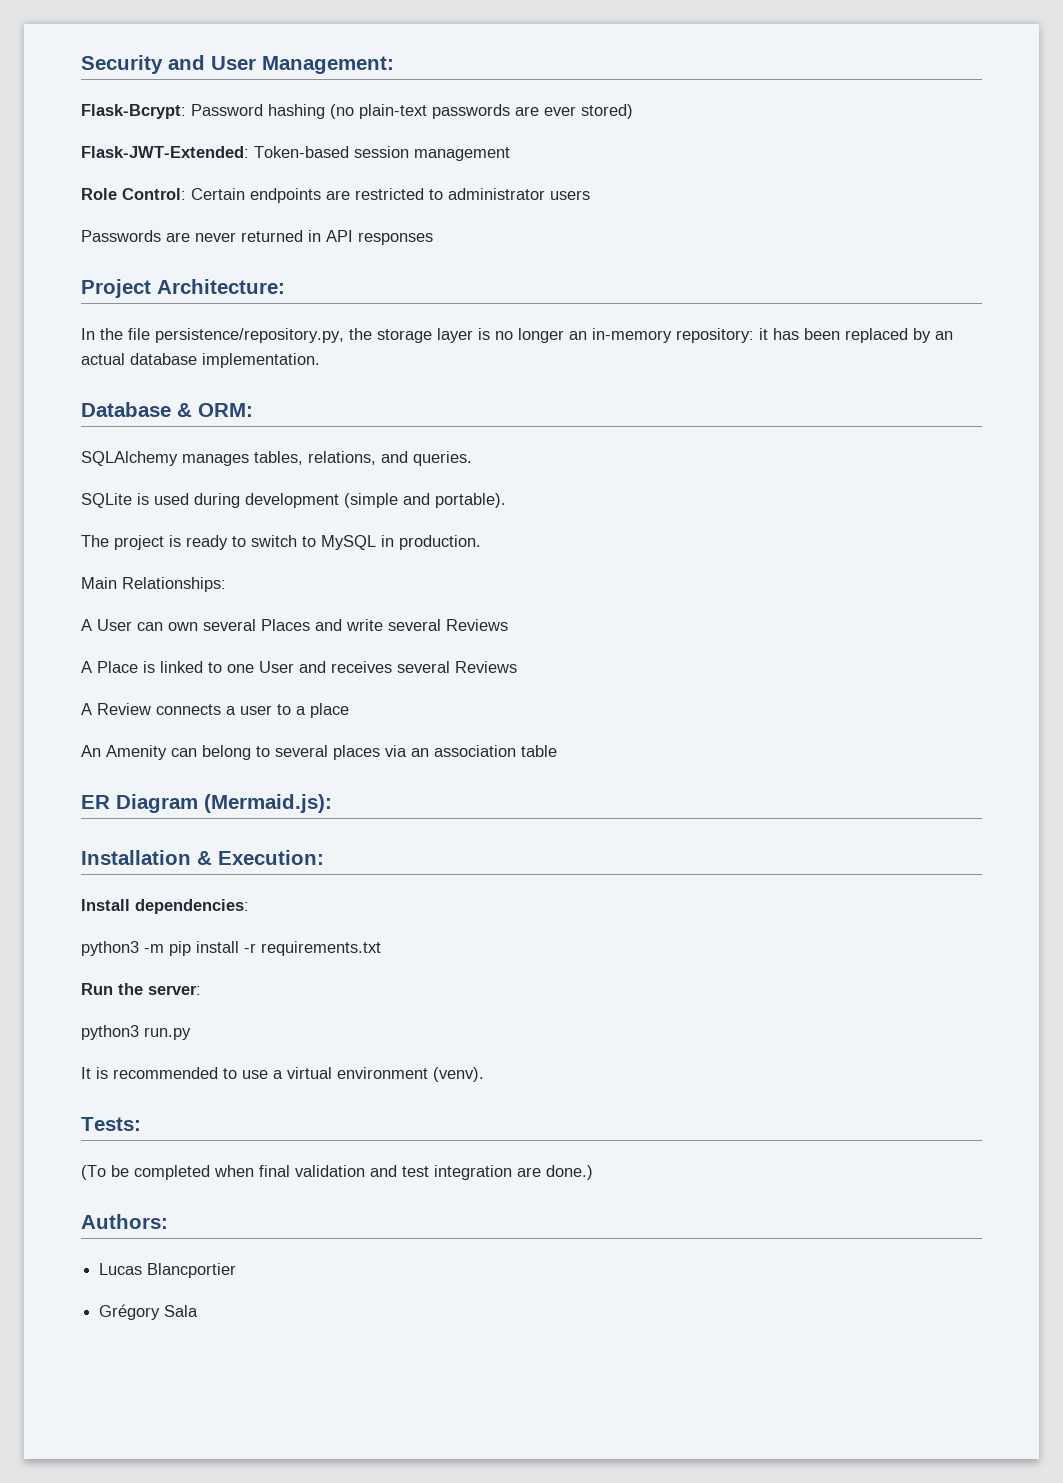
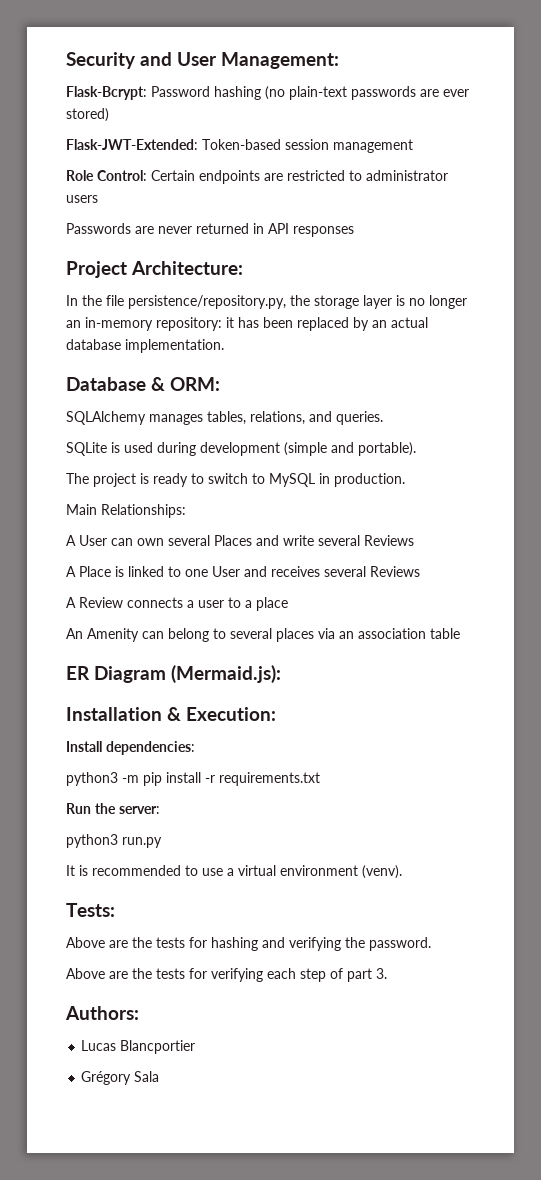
- (To be completed when final validation and test integration are done.)
+ Above are the tests for hashing and verifying the password.
+ Above are the tests for verifying each step of part 3.

